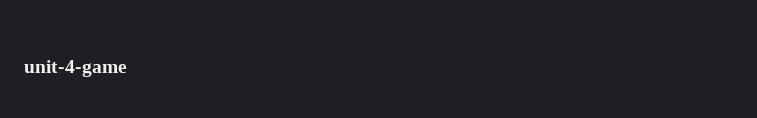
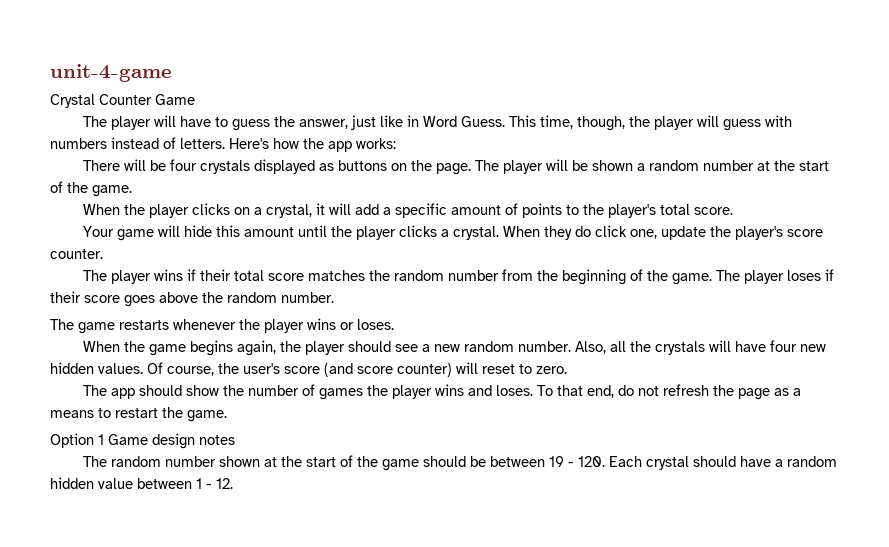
+ Crystal Counter Game
+ The player will have to guess the answer, just like in Word Guess. This time, though, the player will guess with numbers instead of letters. Here's how the app works:
+ There will be four crystals displayed as buttons on the page. The player will be shown a random number at the start of the game.
+ When the player clicks on a crystal, it will add a specific amount of points to the player's total score.
+ Your game will hide this amount until the player clicks a crystal. When they do click one, update the player's score counter.
+ The player wins if their total score matches the random number from the beginning of the game. The player loses if their score goes above the random number.
+ The game restarts whenever the player wins or loses.
+ When the game begins again, the player should see a new random number. Also, all the crystals will have four new hidden values. Of course, the user's score (and score counter) will reset to zero.
+ The app should show the number of games the player wins and loses. To that end, do not refresh the page as a means to restart the game.
+ Option 1 Game design notes
+ The random number shown at the start of the game should be between 19 - 120. Each crystal should have a random hidden value between 1 - 12.

